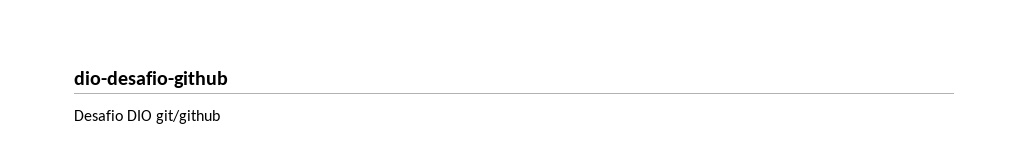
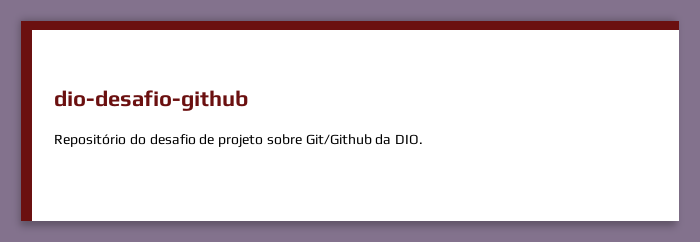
- Desafio DIO git/github
+ Repositório do desafio de projeto sobre Git/Github da DIO.

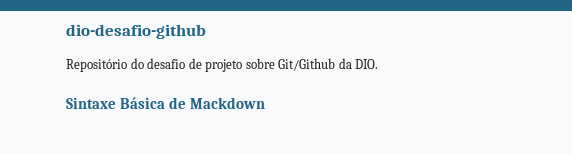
+ Sintaxe Básica de Mackdown

